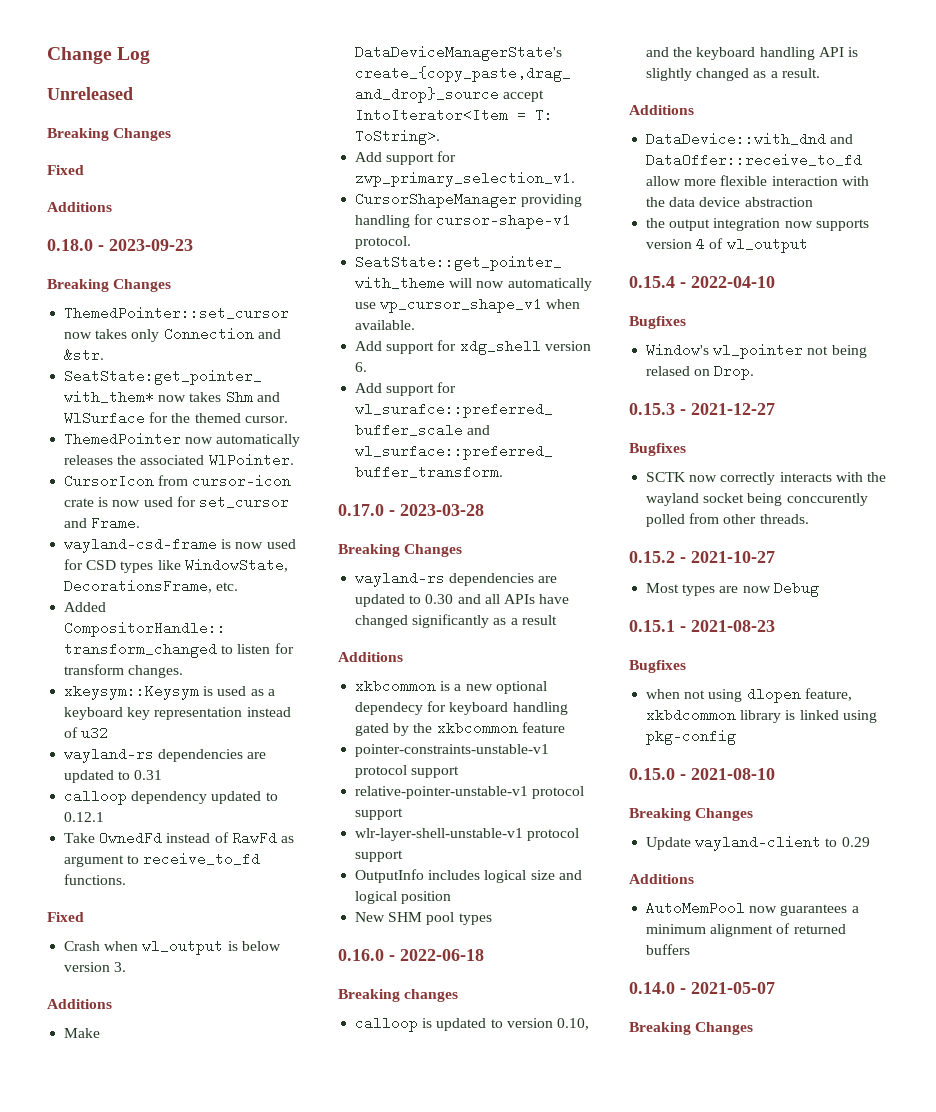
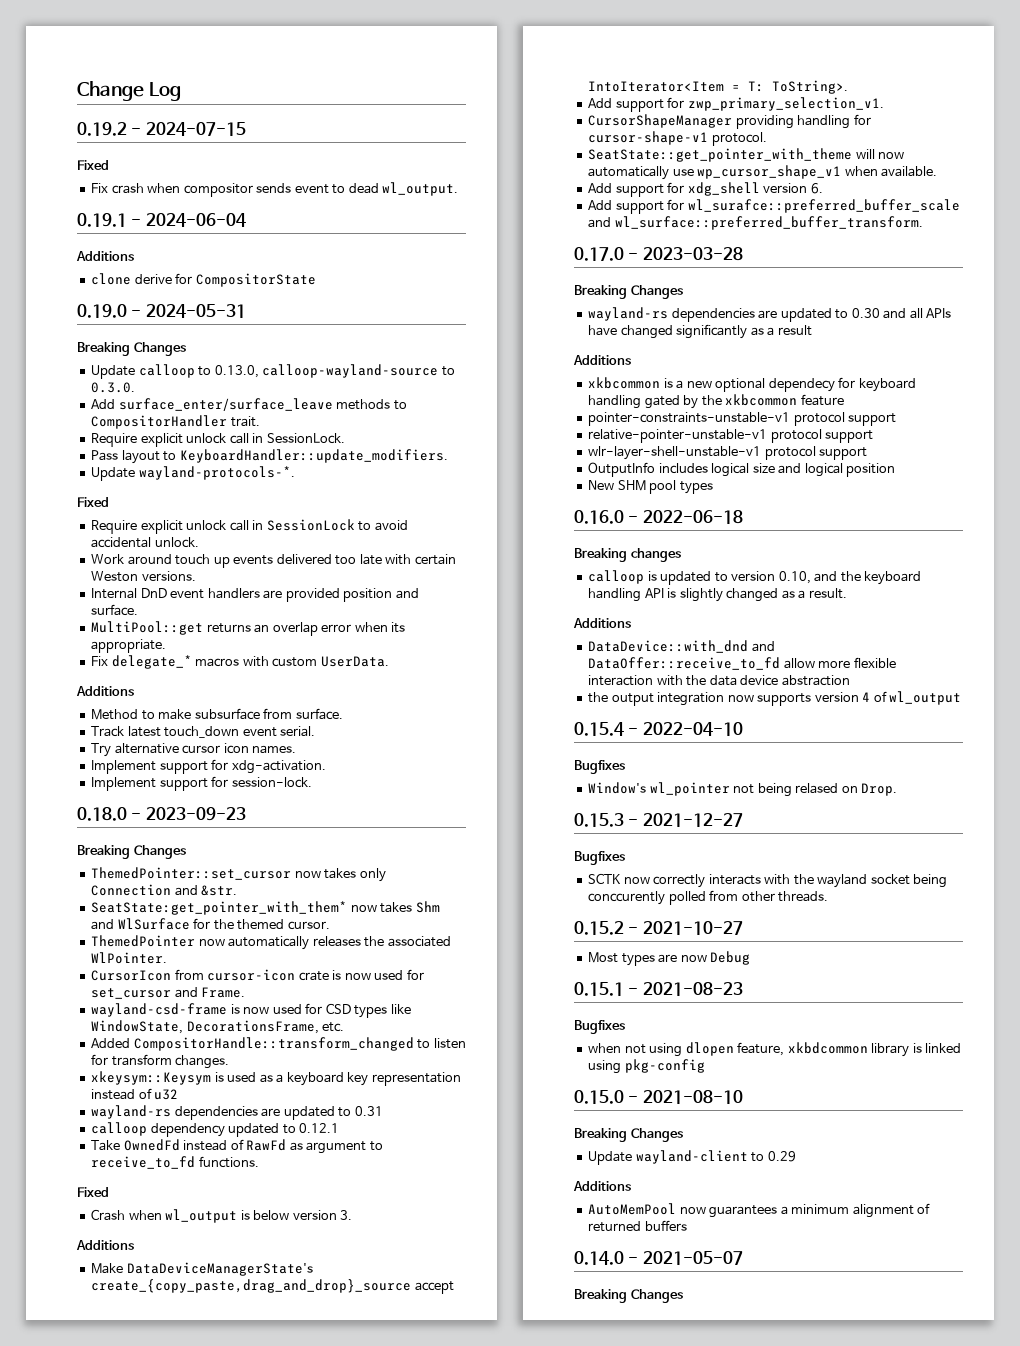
- Unreleased
+ 0.19.2 - 2024-07-15
+ Fixed
+ Fix crash when compositor sends event to dead wl_output.
+ 0.19.1 - 2024-06-04
+ Additions
+ clone derive for CompositorState
+ 0.19.0 - 2024-05-31
  Breaking Changes
+ Update calloop to 0.13.0, calloop-wayland-source to 0.3.0.
+ Add surface_enter/surface_leave methods to CompositorHandler trait.
+ Require explicit unlock call in SessionLock.
+ Pass layout to KeyboardHandler::update_modifiers.
+ Update wayland-protocols-*.
  Fixed
+ Require explicit unlock call in SessionLock to avoid accidental unlock.
+ Work around touch up events delivered too late with certain Weston versions.
+ Internal DnD event handlers are provided position and surface.
+ MultiPool::get returns an overlap error when its appropriate.
+ Fix delegate_* macros with custom UserData.
  Additions
+ Method to make subsurface from surface.
+ Track latest touch_down event serial.
+ Try alternative cursor icon names.
+ Implement support for xdg-activation.
+ Implement support for session-lock.

